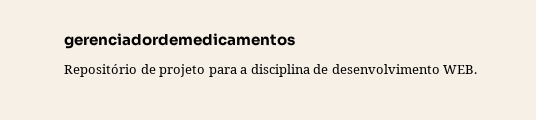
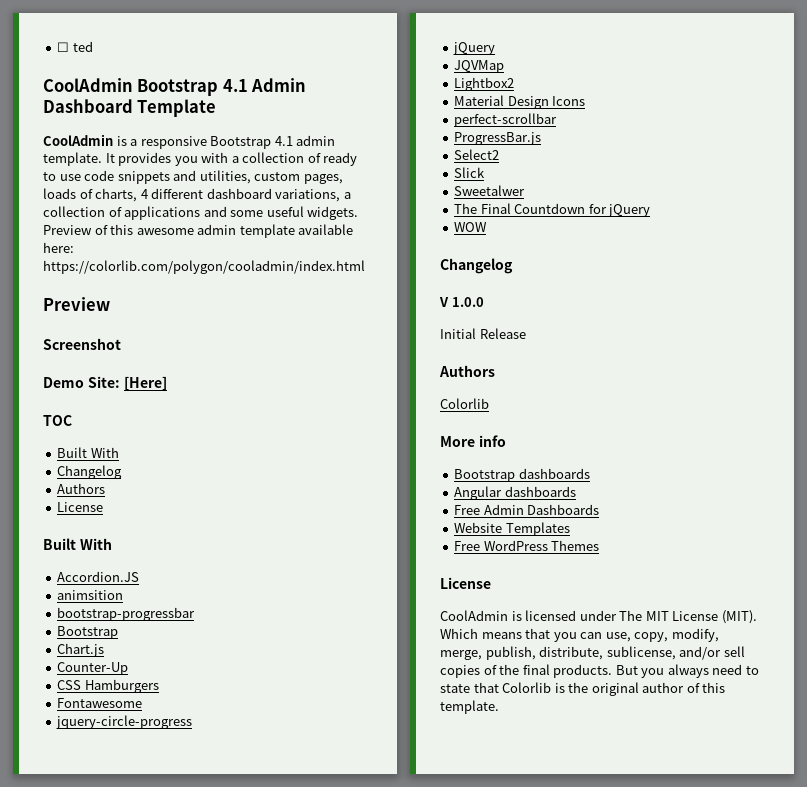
- gerenciadordemedicamentos
- Repositório de projeto para a disciplina de desenvolvimento WEB.
+ ☐ ted
+ CoolAdmin Bootstrap 4.1 Admin Dashboard Template
+ CoolAdmin is a responsive Bootstrap 4.1 admin template. It provides you with a collection of ready to use code snippets and utilities, custom pages, loads of charts, 4 different dashboard variations, a collection of applications and some useful widgets. Preview of this awesome admin template available here: https://colorlib.com/polygon/cooladmin/index.html
+ Preview
+ Screenshot
+ Demo Site: [Here]
+ TOC
+ Built With
+ Changelog
+ Authors
+ License
+ Built With
+ Accordion.JS
+ animsition
+ bootstrap-progressbar
+ Bootstrap
+ Chart.js
+ Counter-Up
+ CSS Hamburgers
+ Fontawesome
+ jquery-circle-progress
+ jQuery
+ JQVMap
+ Lightbox2
+ Material Design Icons
+ perfect-scrollbar
+ ProgressBar.js
+ Select2
+ Slick
+ Sweetalwer
+ The Final Countdown for jQuery
+ WOW
+ Changelog
+ V 1.0.0
+ Initial Release
+ Authors
+ Colorlib
+ More info
+ Bootstrap dashboards
+ Angular dashboards
+ Free Admin Dashboards
+ Website Templates
+ Free WordPress Themes
+ License
+ CoolAdmin is licensed under The MIT License (MIT). Which means that you can use, copy, modify, merge, publish, distribute, sublicense, and/or sell copies of the final products. But you always need to state that Colorlib is the original author of this template.

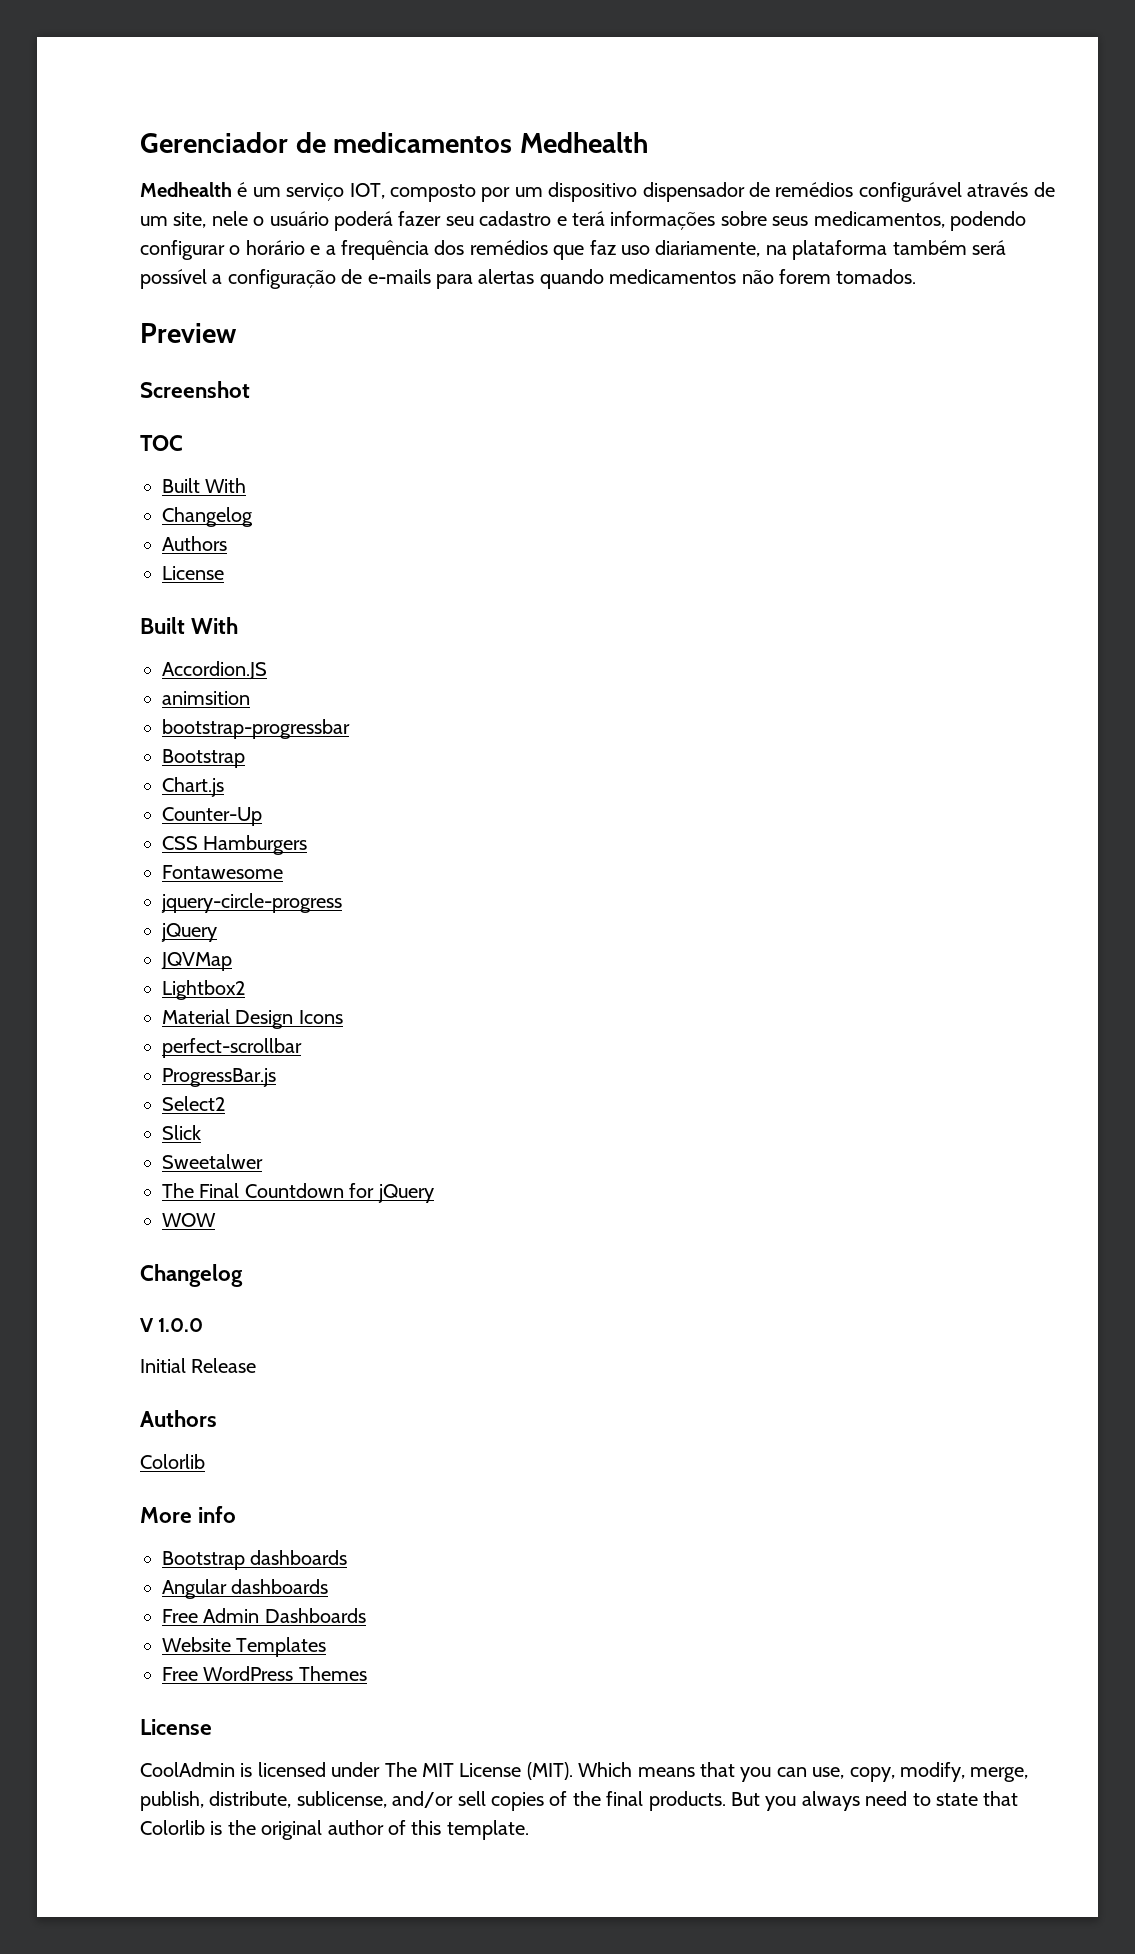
- ☐ ted
- CoolAdmin Bootstrap 4.1 Admin Dashboard Template
- CoolAdmin is a responsive Bootstrap 4.1 admin template. It provides you with a collection of ready to use code snippets and utilities, custom pages, loads of charts, 4 different dashboard variations, a collection of applications and some useful widgets. Preview of this awesome admin template available here: https://colorlib.com/polygon/cooladmin/index.html
+ Gerenciador de medicamentos Medhealth
+ Medhealth é um serviço IOT, composto por um dispositivo dispensador de remédios configurável através de um site, nele o usuário poderá fazer seu cadastro e terá informações sobre seus medicamentos, podendo configurar o horário e a frequência dos remédios que faz uso diariamente, na plataforma também será possível a configuração de e-mails para alertas quando medicamentos não forem tomados.
- Demo Site: [Here]

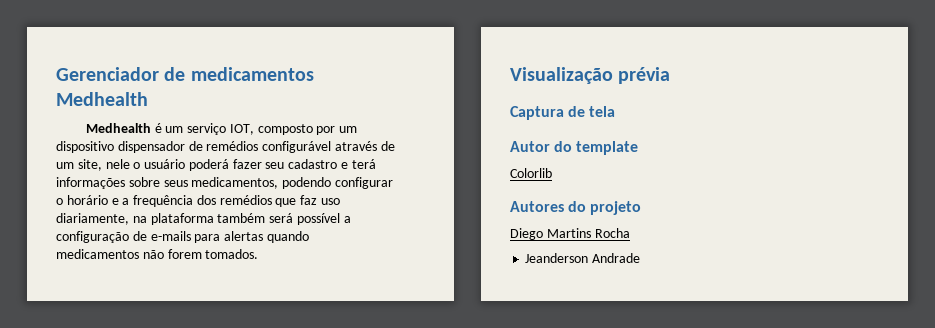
- Preview
- Screenshot
- TOC
- Built With
- Changelog
- Authors
- License
- Built With
- Accordion.JS
- animsition
- bootstrap-progressbar
- Bootstrap
- Chart.js
- Counter-Up
- CSS Hamburgers
- Fontawesome
- jquery-circle-progress
- jQuery
- JQVMap
- Lightbox2
- Material Design Icons
- perfect-scrollbar
- ProgressBar.js
- Select2
- Slick
- Sweetalwer
- The Final Countdown for jQuery
- WOW
- Changelog
- V 1.0.0
- Initial Release
- Authors
+ Visualização prévia
+ Captura de tela
+ Autor do template
  Colorlib
- More info
- Bootstrap dashboards
- Angular dashboards
- Free Admin Dashboards
- Website Templates
- Free WordPress Themes
- License
- CoolAdmin is licensed under The MIT License (MIT). Which means that you can use, copy, modify, merge, publish, distribute, sublicense, and/or sell copies of the final products. But you always need to state that Colorlib is the original author of this template.
+ Autores do projeto
+ Diego Martins Rocha
+ Jeanderson Andrade

